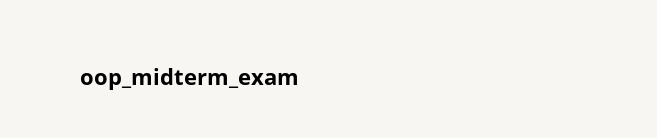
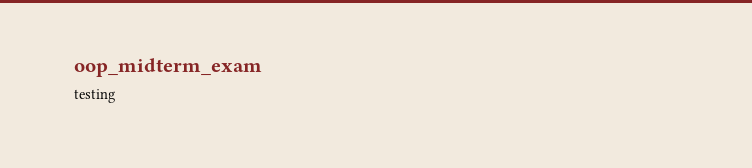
+ testing

